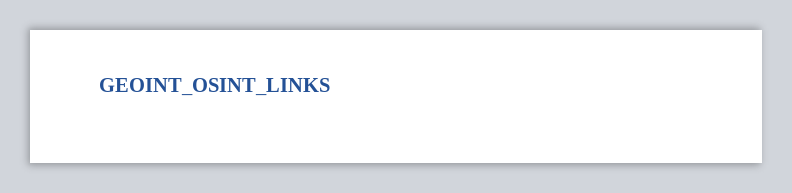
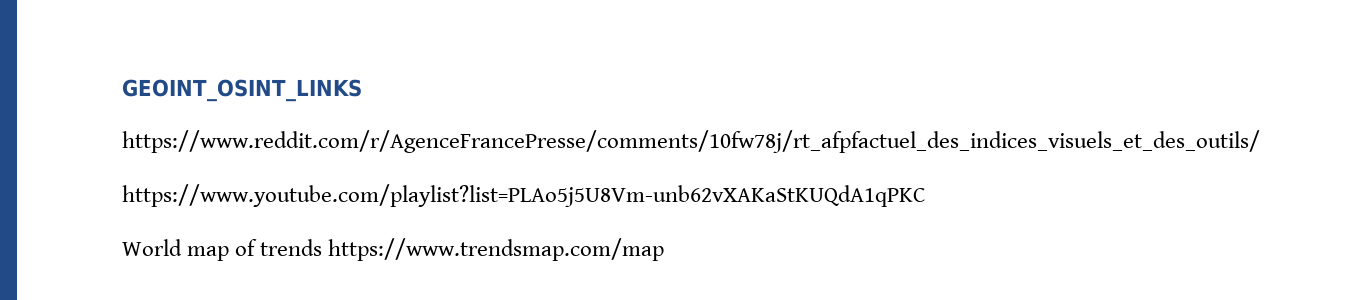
+ https://www.reddit.com/r/AgenceFrancePresse/comments/10fw78j/rt_afpfactuel_des_indices_visuels_et_des_outils/
+ https://www.youtube.com/playlist?list=PLAo5j5U8Vm-unb62vXAKaStKUQdA1qPKC
+ World map of trends https://www.trendsmap.com/map

